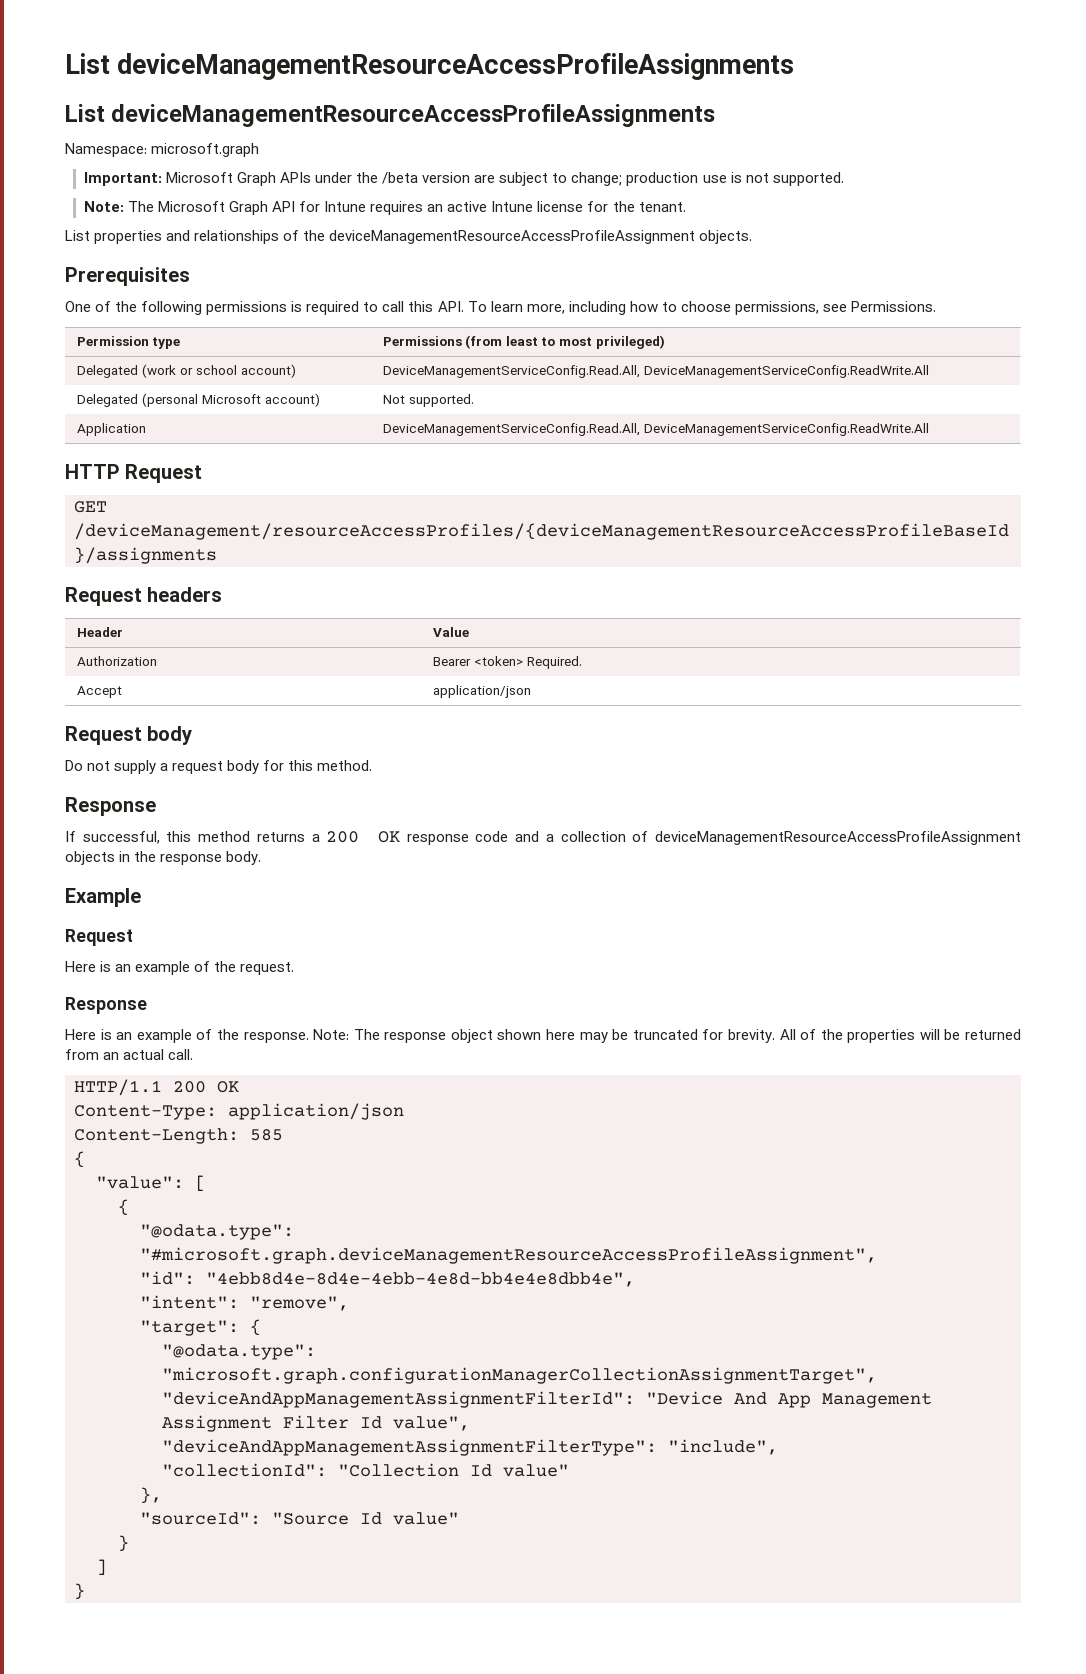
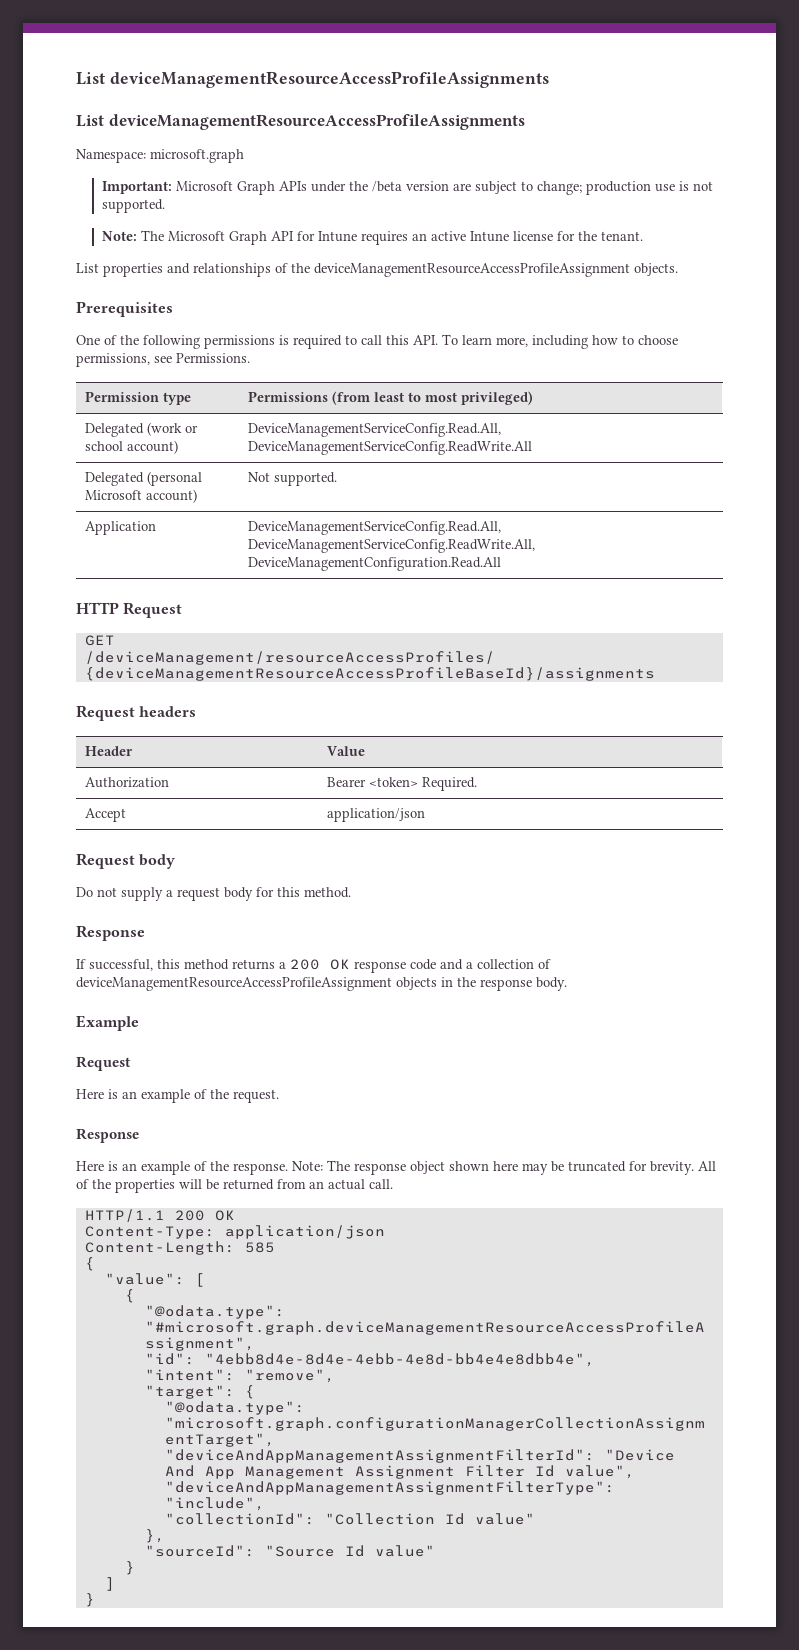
- Application | DeviceManagementServiceConfig.Read.All, DeviceManagementServiceConfig.ReadWrite.All
+ Application | DeviceManagementServiceConfig.Read.All, DeviceManagementServiceConfig.ReadWrite.All, DeviceManagementConfiguration.Read.All

